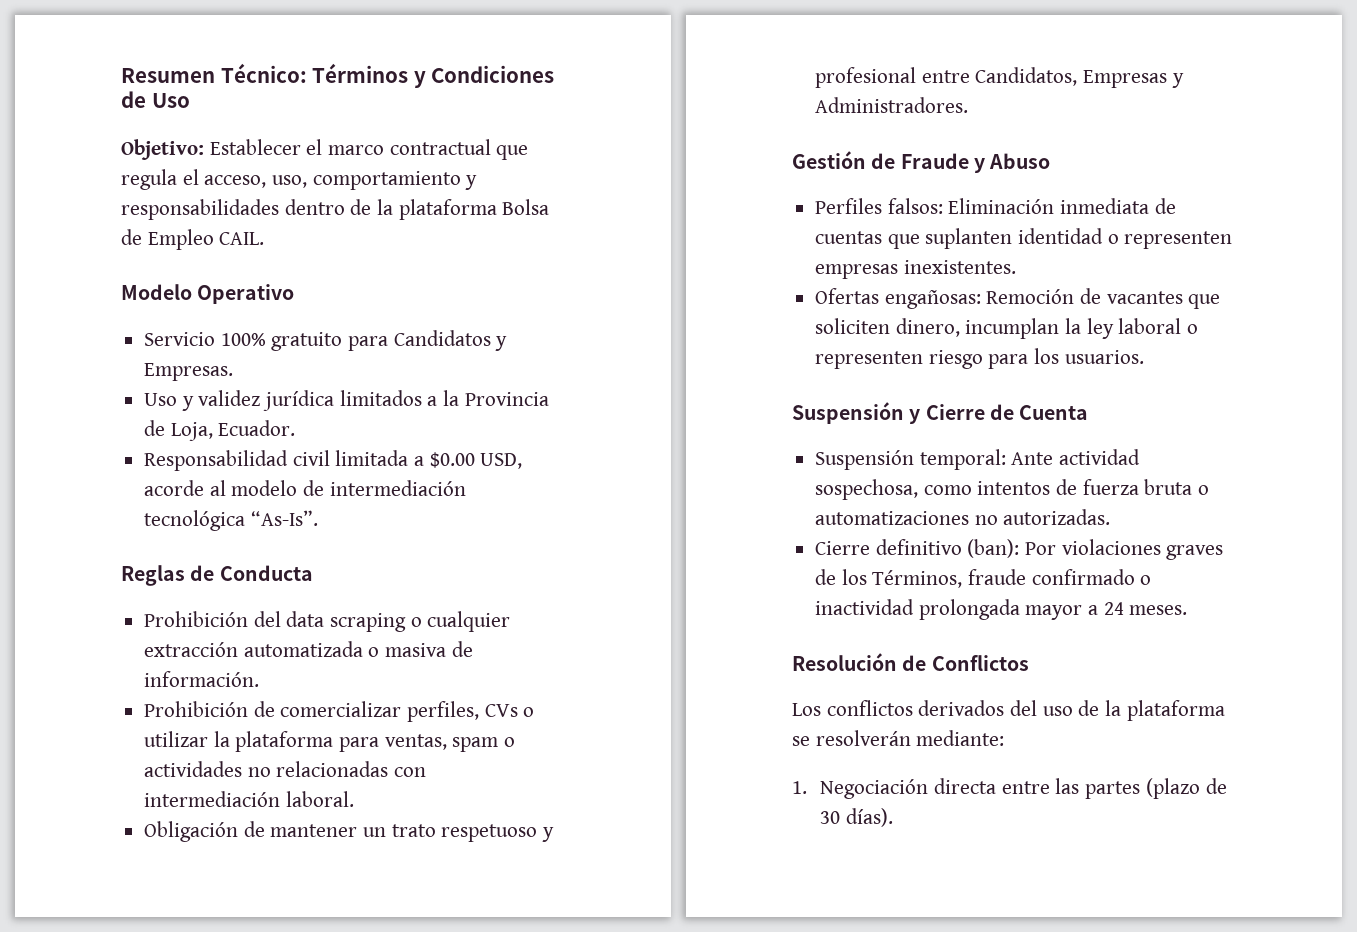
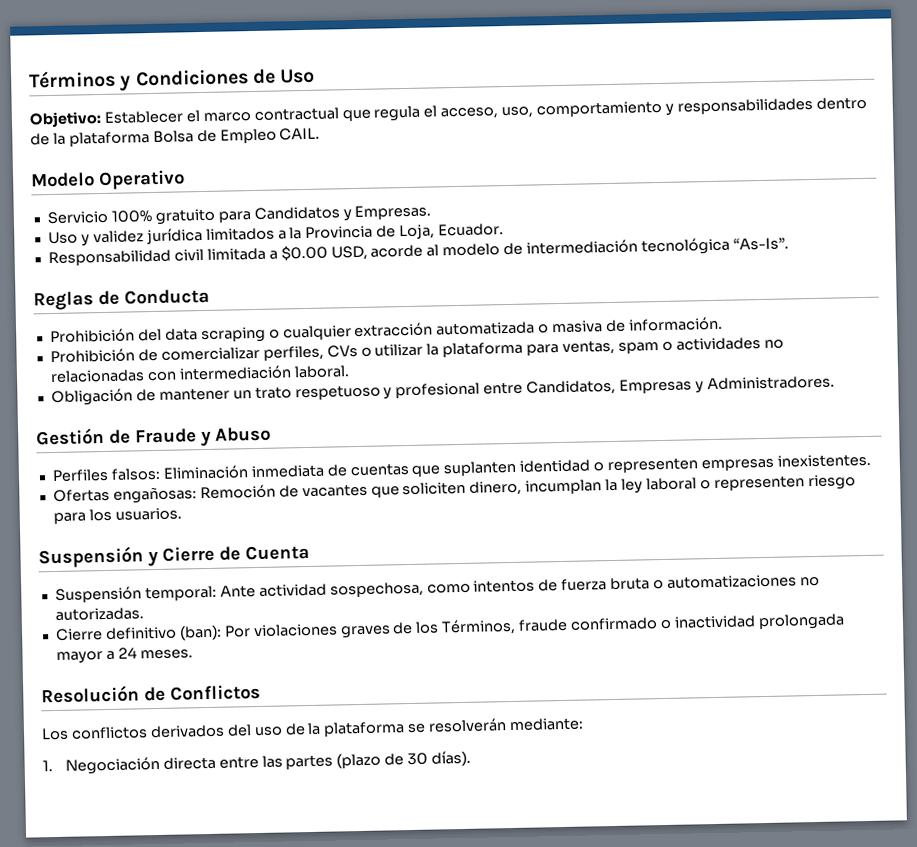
- Resumen Técnico: Términos y Condiciones de Uso
+ Términos y Condiciones de Uso

